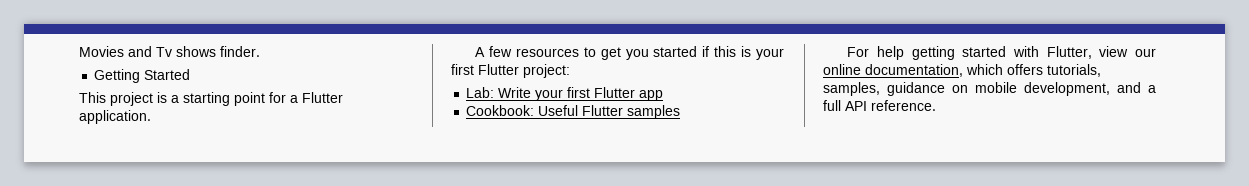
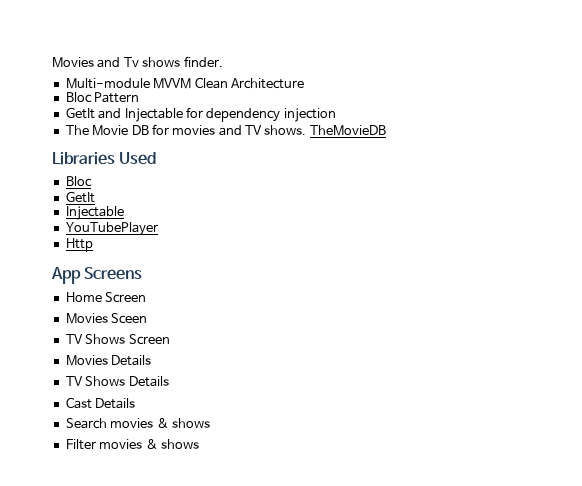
- Getting Started
- This project is a starting point for a Flutter application.
- A few resources to get you started if this is your first Flutter project:
- Lab: Write your first Flutter app
- Cookbook: Useful Flutter samples
- For help getting started with Flutter, view our online documentation, which offers tutorials, samples, guidance on mobile development, and a full API reference.
+ Multi-module MVVM Clean Architecture
+ Bloc Pattern
+ GetIt and Injectable for dependency injection
+ The Movie DB for movies and TV shows. TheMovieDB
+ Libraries Used
+ Bloc
+ GetIt
+ Injectable
+ YouTubePlayer
+ Http
+ App Screens
+ Home Screen
+ Movies Sceen
+ TV Shows Screen
+ Movies Details
+ TV Shows Details
+ Cast Details
+ Search movies & shows
+ Filter movies & shows

